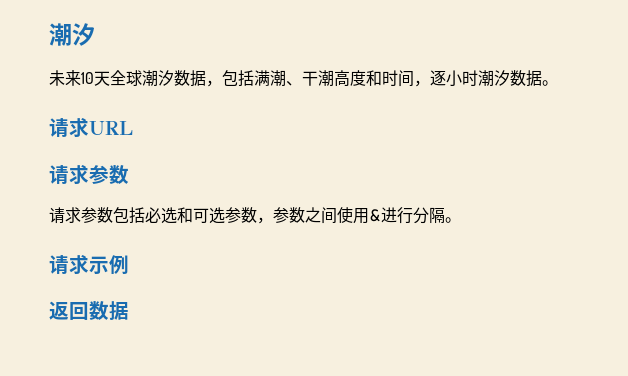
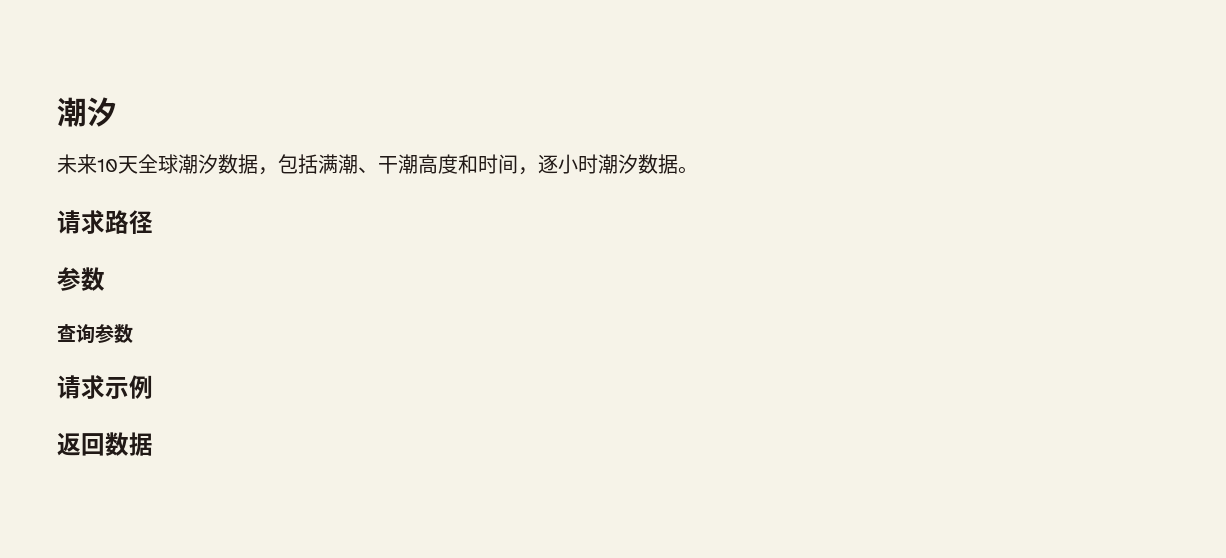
- 请求URL
- 请求参数
- 请求参数包括必选和可选参数，参数之间使用&进行分隔。
+ 请求路径
+ 参数
+ 查询参数

